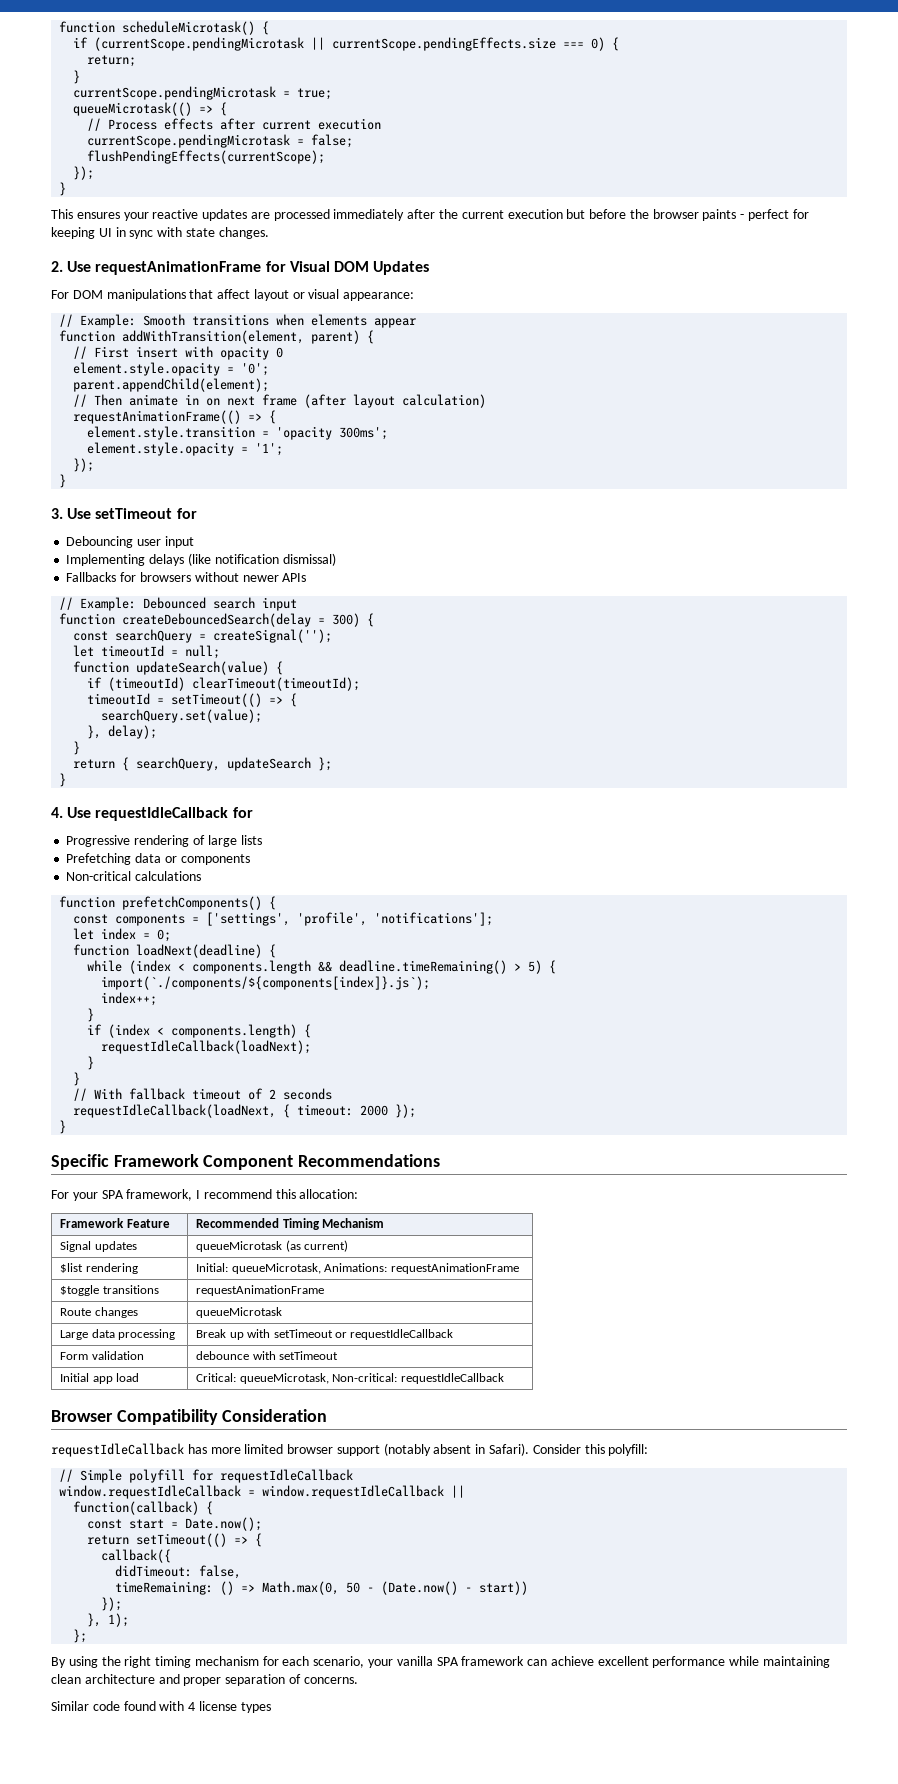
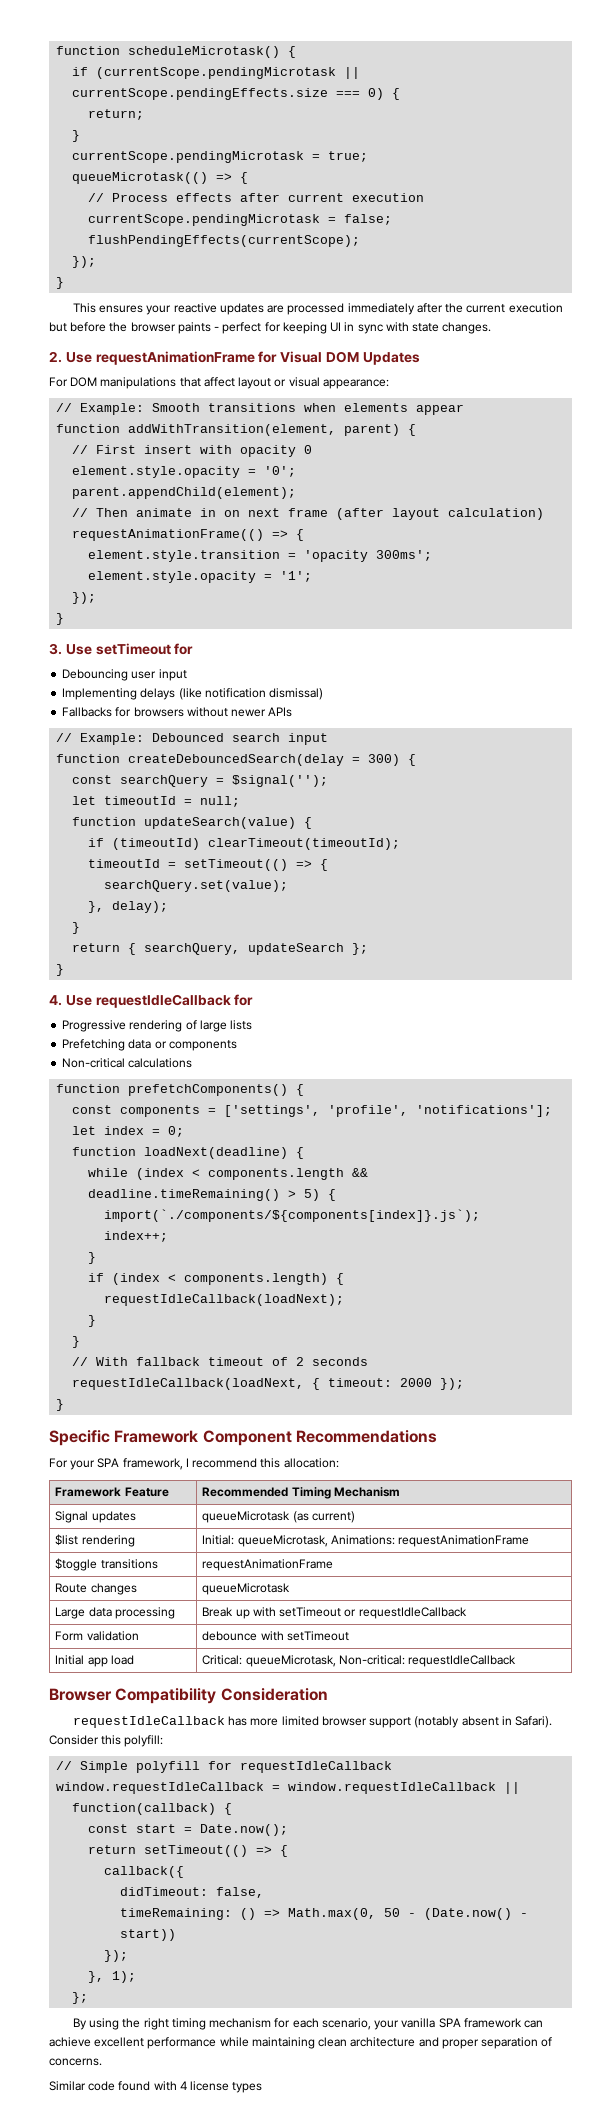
- const searchQuery = createSignal('');
+ const searchQuery = $signal('');

